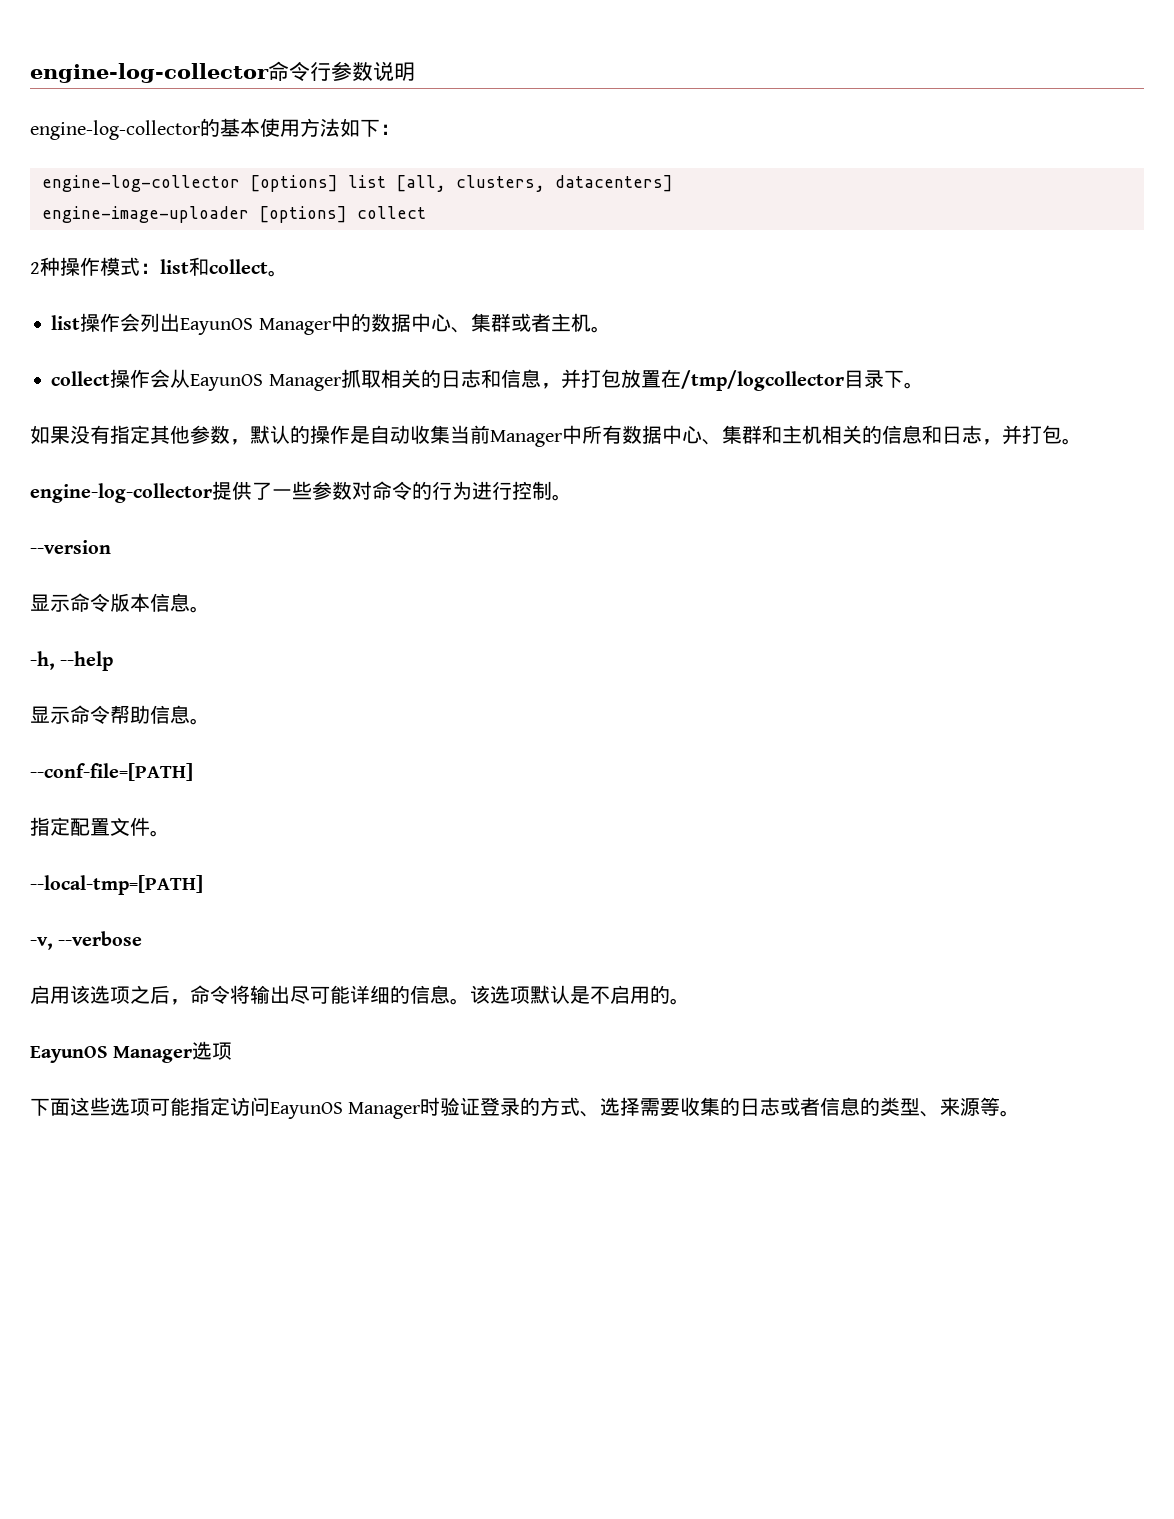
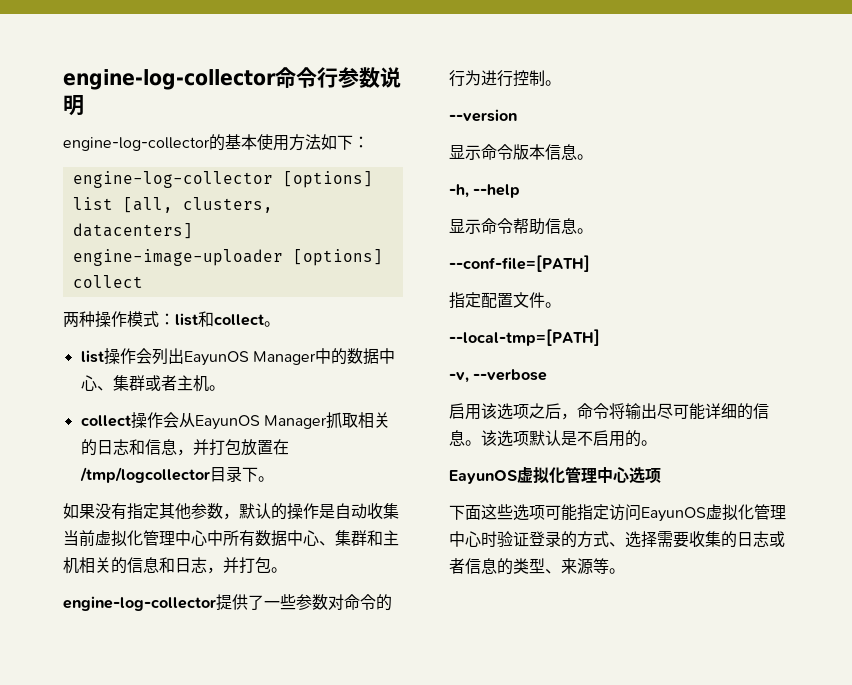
- 2种操作模式：list和collect。
+ 两种操作模式：list和collect。
- 如果没有指定其他参数，默认的操作是自动收集当前Manager中所有数据中心、集群和主机相关的信息和日志，并打包。
+ 如果没有指定其他参数，默认的操作是自动收集当前虚拟化管理中心中所有数据中心、集群和主机相关的信息和日志，并打包。
- EayunOS Manager选项
+ EayunOS虚拟化管理中心选项
- 下面这些选项可能指定访问EayunOS Manager时验证登录的方式、选择需要收集的日志或者信息的类型、来源等。
+ 下面这些选项可能指定访问EayunOS虚拟化管理中心时验证登录的方式、选择需要收集的日志或者信息的类型、来源等。

